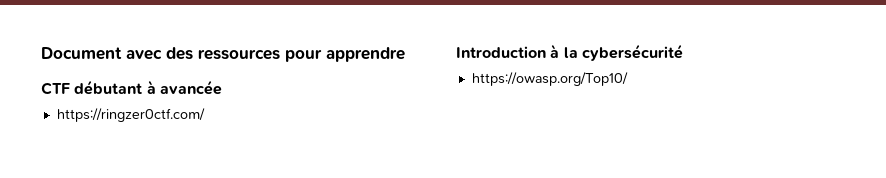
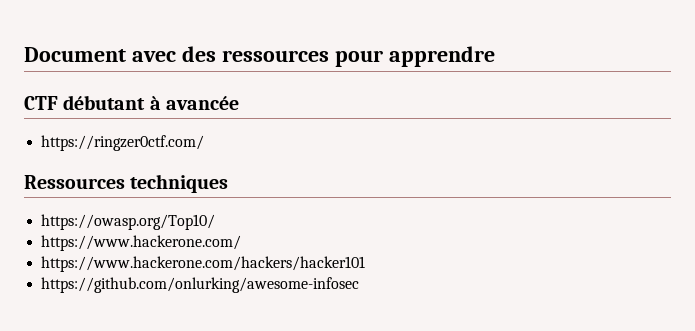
- Introduction à la cybersécurité
+ Ressources techniques
  https://owasp.org/Top10/
+ https://www.hackerone.com/
+ https://www.hackerone.com/hackers/hacker101
+ https://github.com/onlurking/awesome-infosec

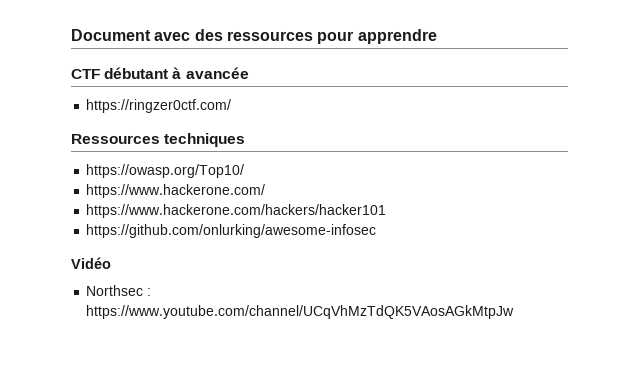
+ Vidéo
+ Northsec : https://www.youtube.com/channel/UCqVhMzTdQK5VAosAGkMtpJw

